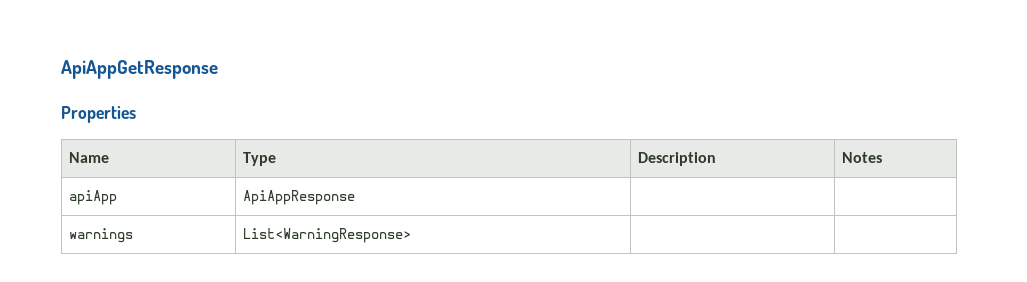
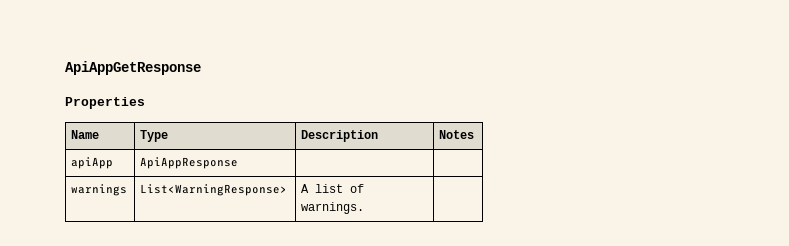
- warnings | List<WarningResponse> | |
+ warnings | List<WarningResponse> | A list of warnings. |

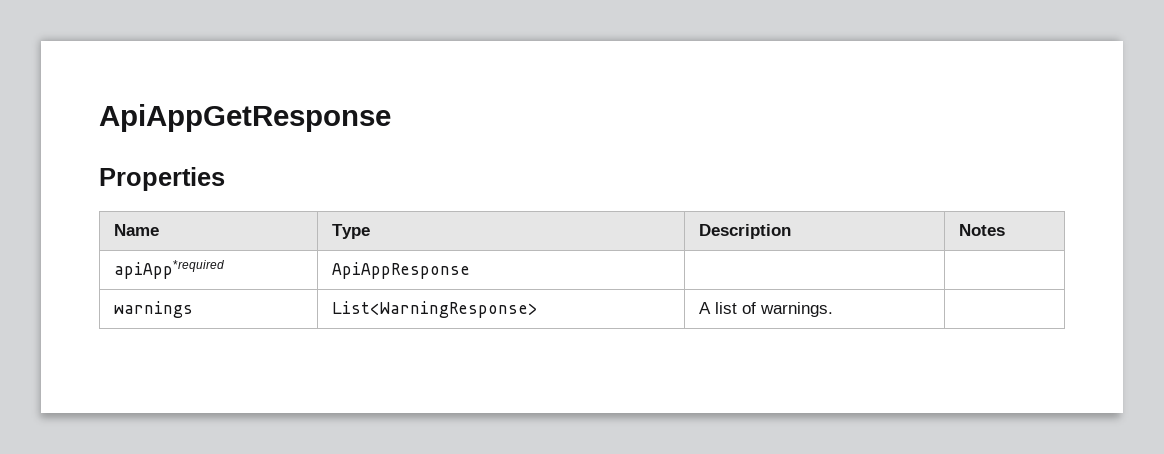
- apiApp | ApiAppResponse | |
+ apiApp*required | ApiAppResponse | |

